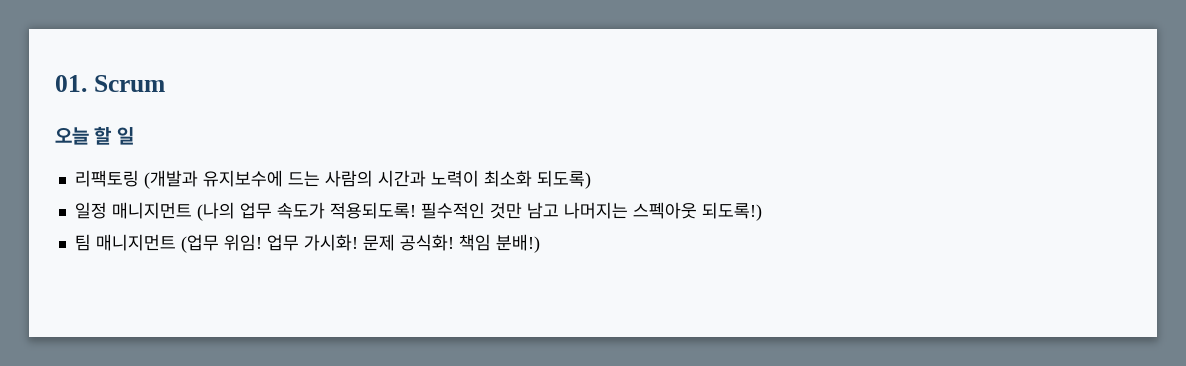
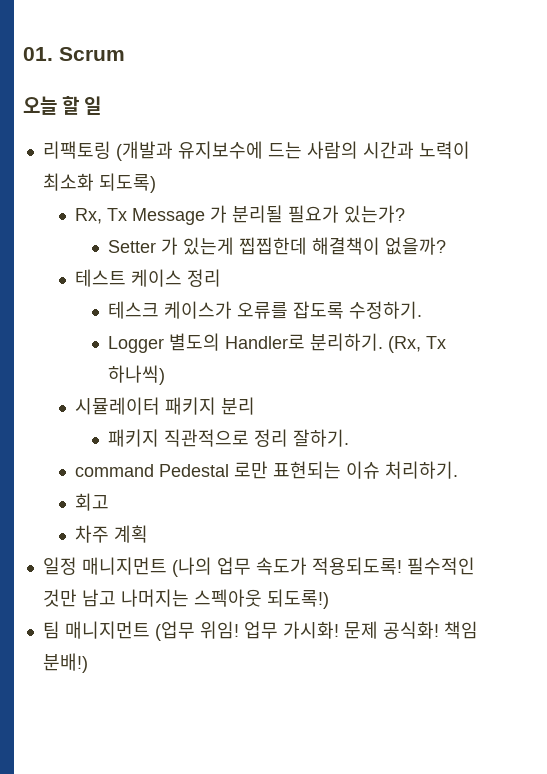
+ Rx, Tx Message 가 분리될 필요가 있는가?
+ Setter 가 있는게 찝찝한데 해결책이 없을까?
+ 테스트 케이스 정리
+ 테스크 케이스가 오류를 잡도록 수정하기.
+ Logger 별도의 Handler로 분리하기. (Rx, Tx 하나씩)
+ 시뮬레이터 패키지 분리
+ 패키지 직관적으로 정리 잘하기.
+ command Pedestal 로만 표현되는 이슈 처리하기.
+ 회고
+ 차주 계획

